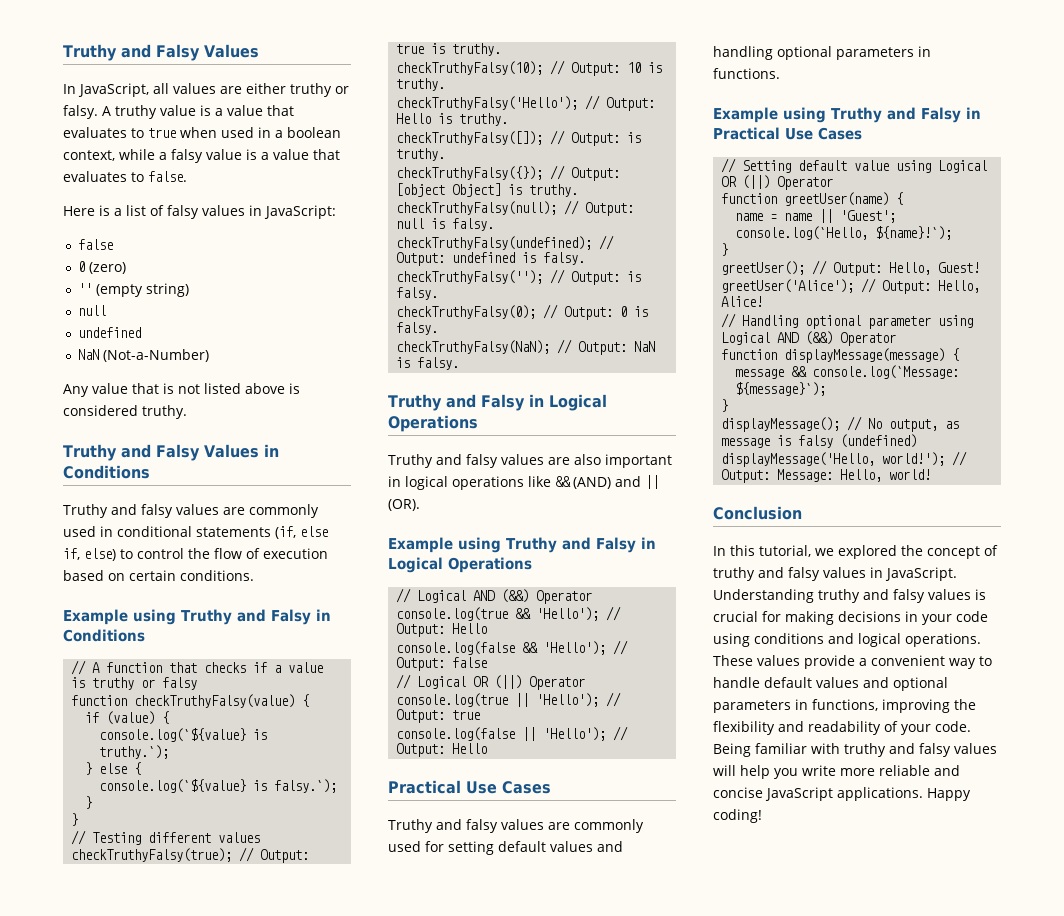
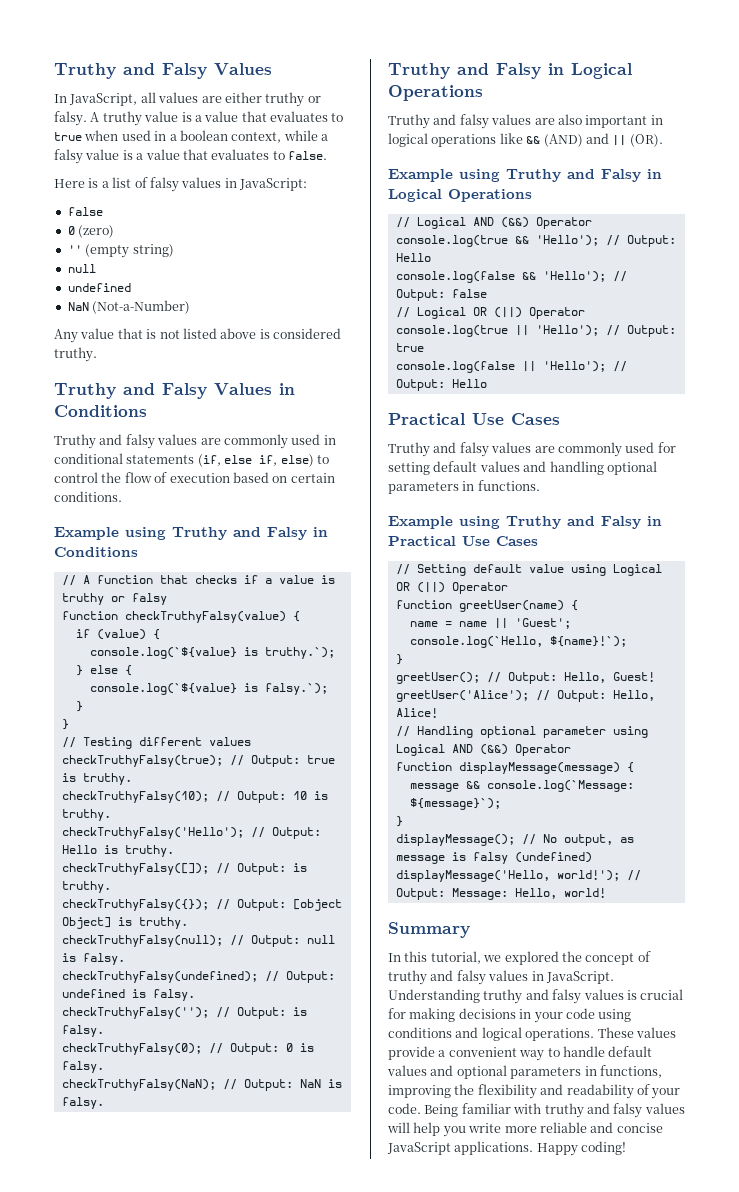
- Conclusion
+ Summary

